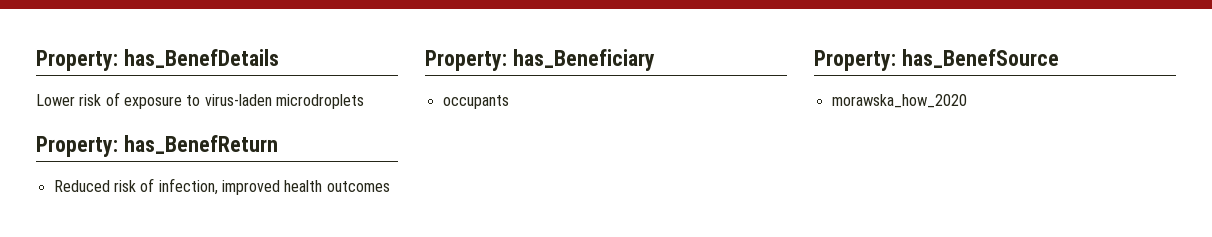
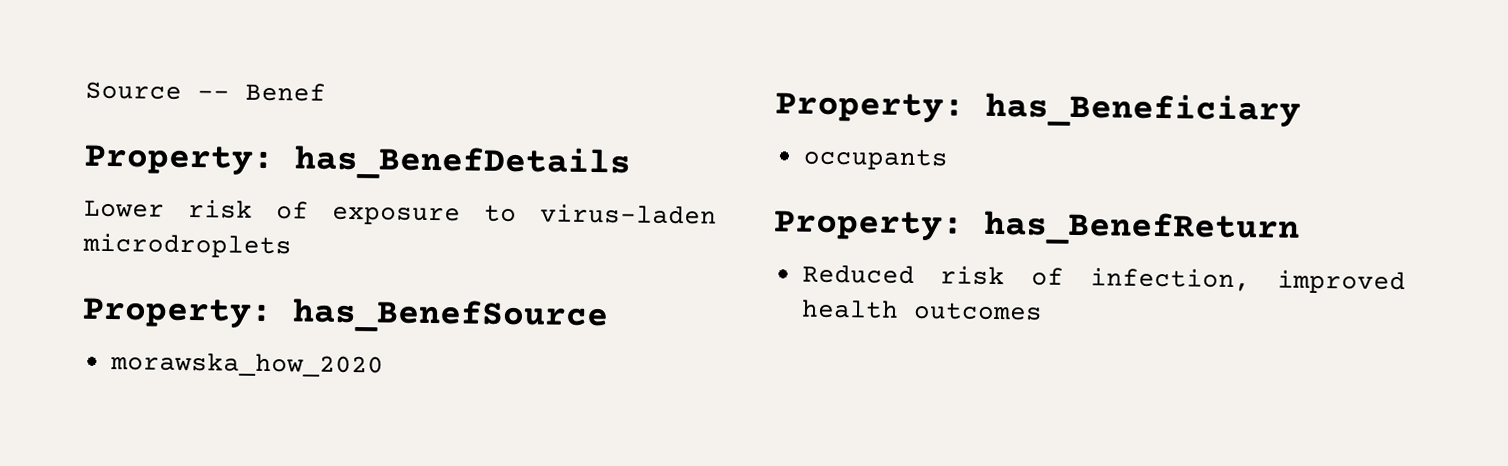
+ Source -- Benef
+ Property: has_BenefSource
+ morawska_how_2020
+ Property: has_Beneficiary
+ occupants
- Property: has_Beneficiary
- occupants
- Property: has_BenefSource
- morawska_how_2020

